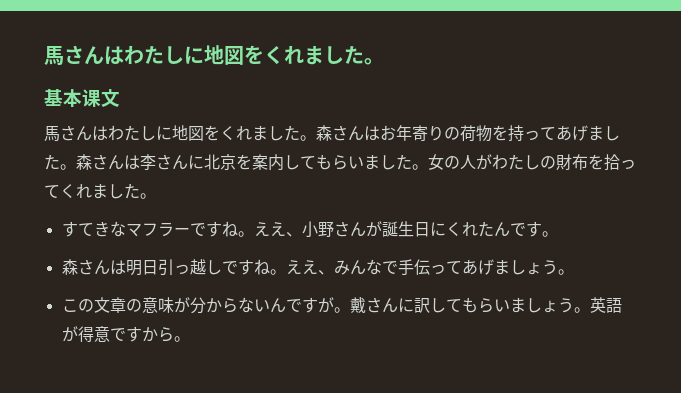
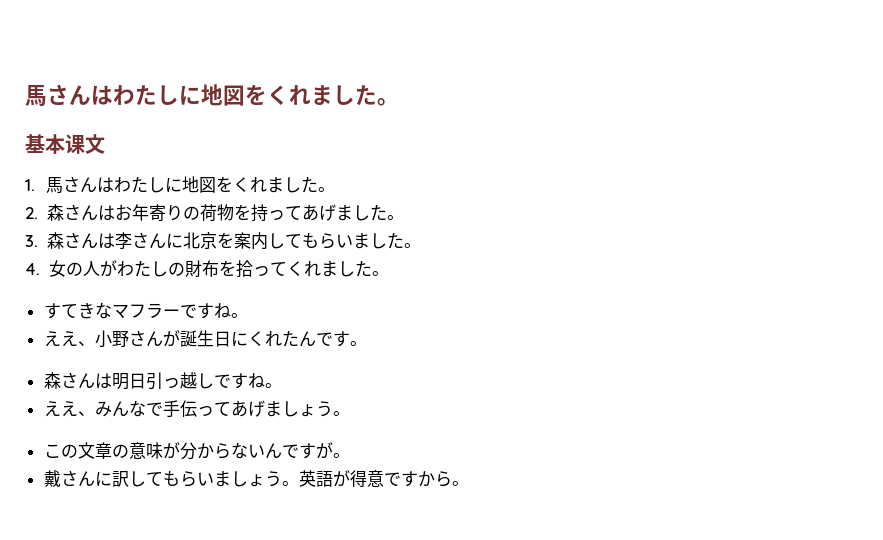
- 馬さんはわたしに地図をくれました。森さんはお年寄りの荷物を持ってあげました。森さんは李さんに北京を案内してもらいました。女の人がわたしの財布を拾ってくれました。
+ 1.馬さんはわたしに地図をくれました。
+ 2.森さんはお年寄りの荷物を持ってあげました。
+ 3.森さんは李さんに北京を案内してもらいました。
+ 4.女の人がわたしの財布を拾ってくれました。
- すてきなマフラーですね。ええ、小野さんが誕生日にくれたんです。
+ すてきなマフラーですね。
+ ええ、小野さんが誕生日にくれたんです。
- 森さんは明日引っ越しですね。ええ、みんなで手伝ってあげましょう。
+ 森さんは明日引っ越しですね。
+ ええ、みんなで手伝ってあげましょう。
- この文章の意味が分からないんですが。戴さんに訳してもらいましょう。
+ この文章の意味が分からないんですが。
+ 戴さんに訳してもらいましょう。

